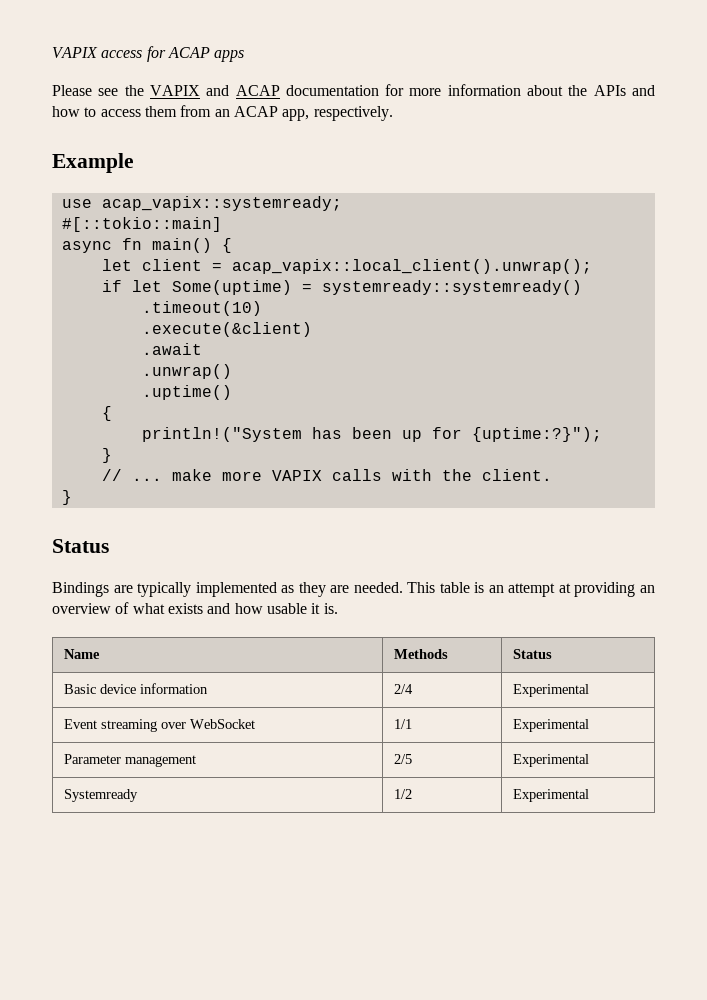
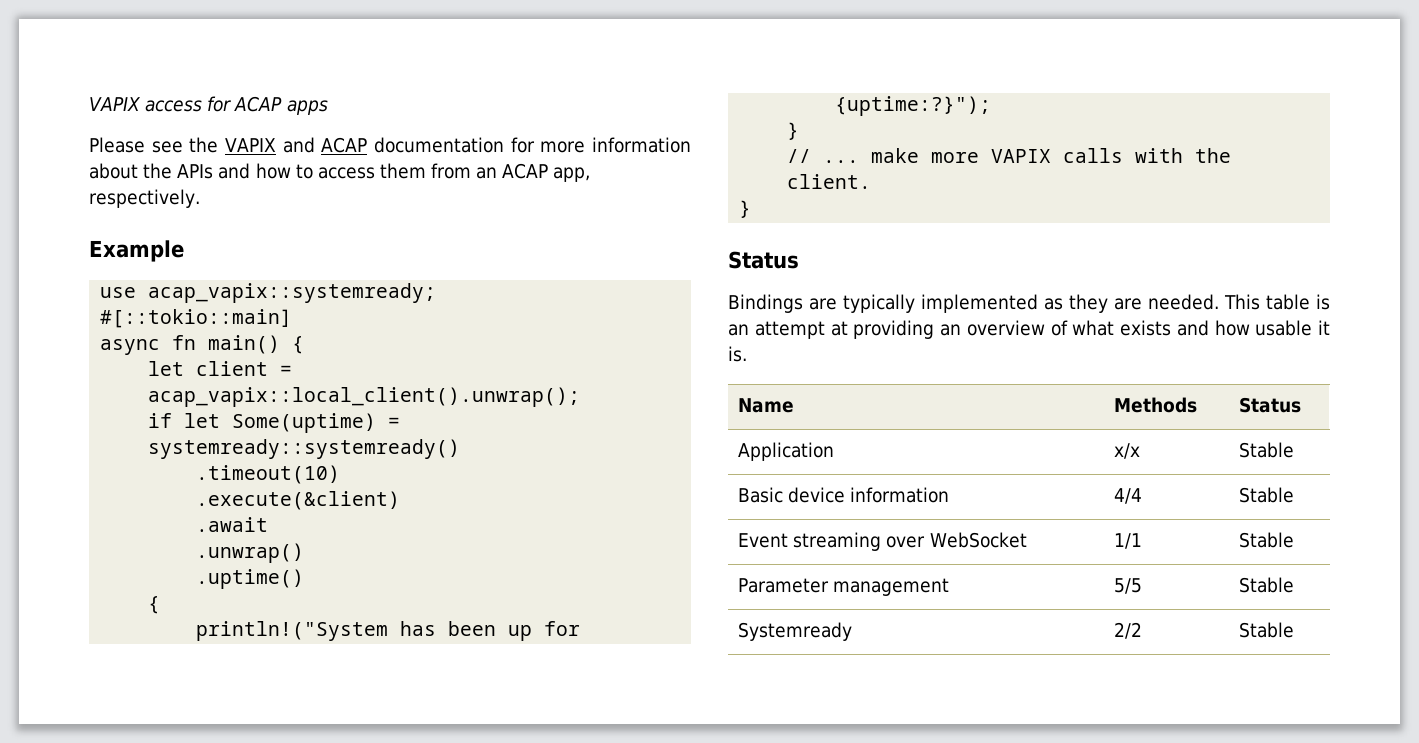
+ Application | x/x | Stable
- Basic device information | 2/4 | Experimental
+ Basic device information | 4/4 | Stable
- Event streaming over WebSocket | 1/1 | Experimental
+ Event streaming over WebSocket | 1/1 | Stable
- Parameter management | 2/5 | Experimental
+ Parameter management | 5/5 | Stable
- Systemready | 1/2 | Experimental
+ Systemready | 2/2 | Stable

